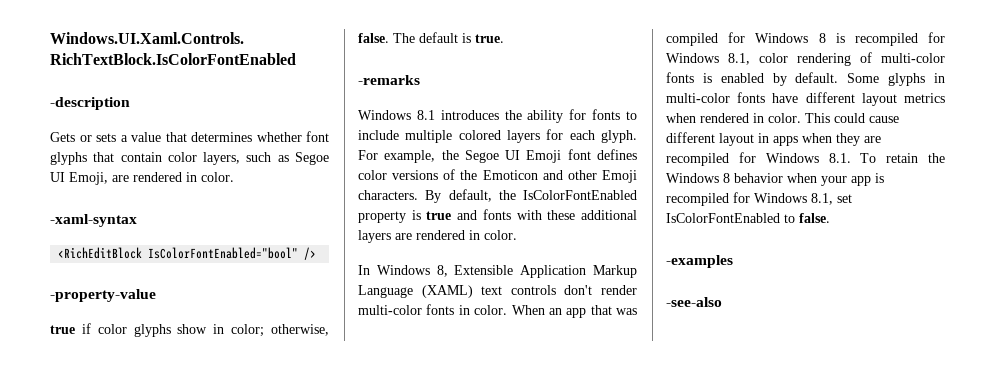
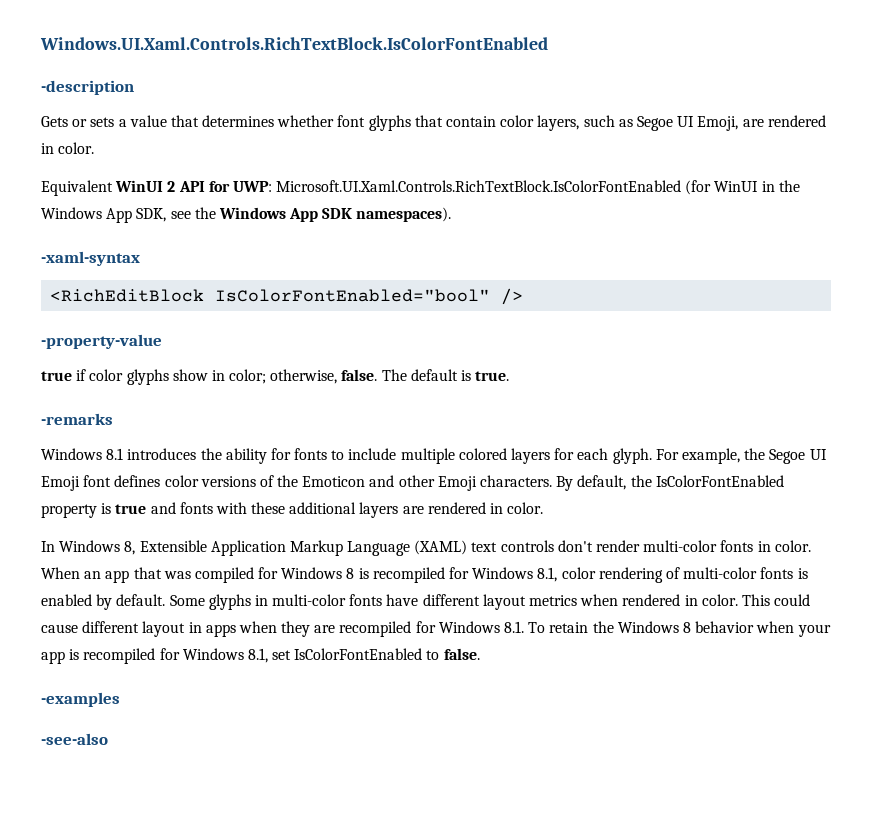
+ Equivalent WinUI 2 API for UWP: Microsoft.UI.Xaml.Controls.RichTextBlock.IsColorFontEnabled (for WinUI in the Windows App SDK, see the Windows App SDK namespaces).

